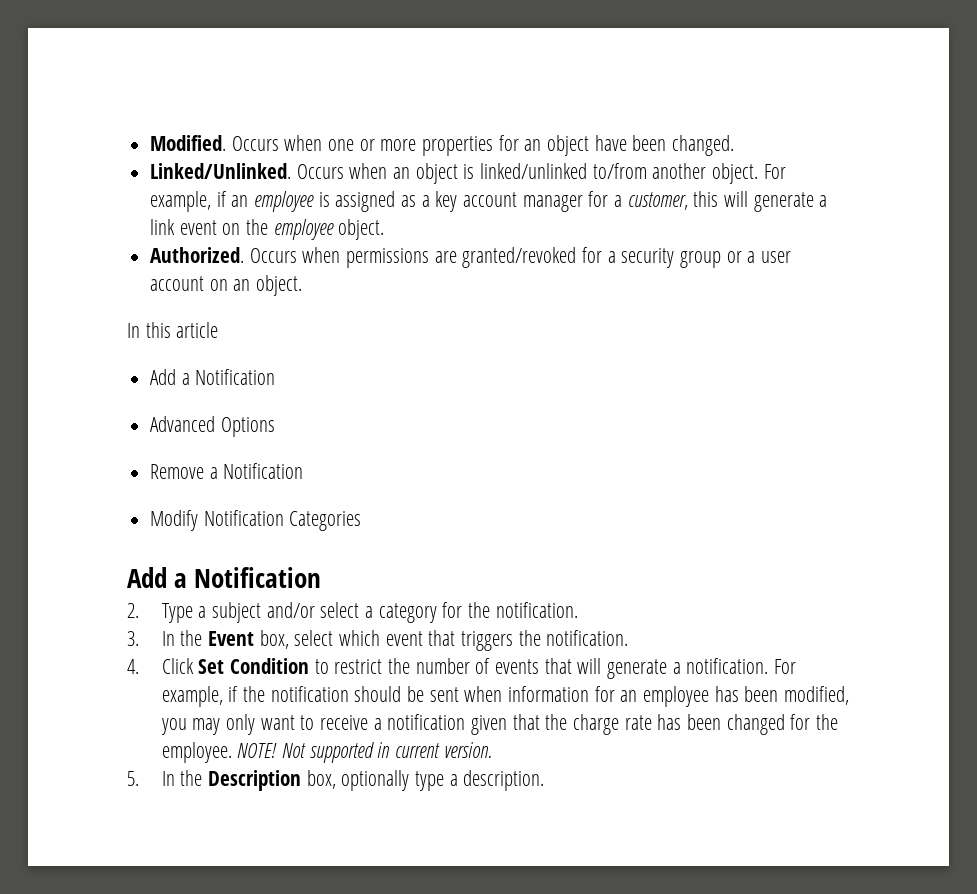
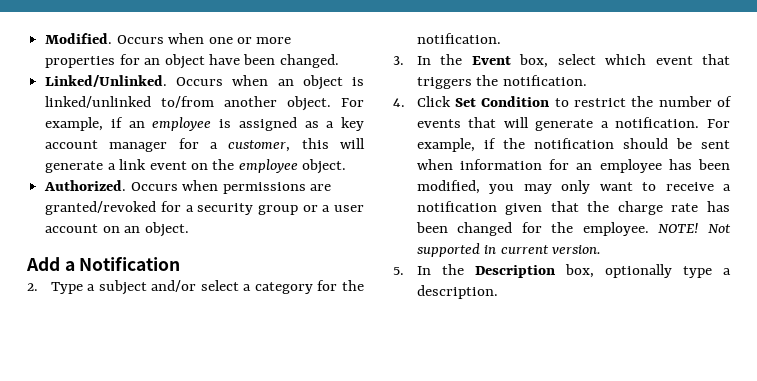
- In this article
- Add a Notification
- Advanced Options
- Remove a Notification
- Modify Notification Categories

